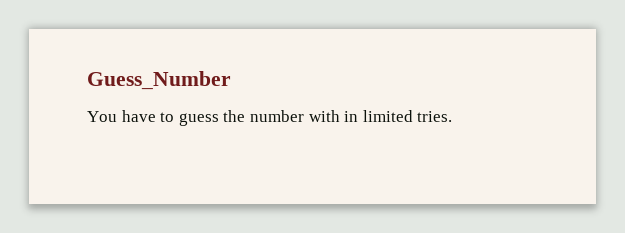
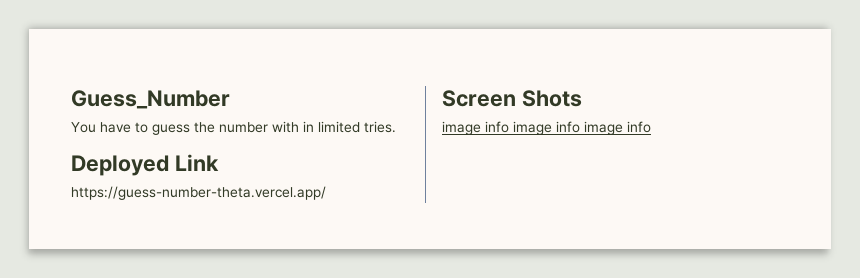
+ Deployed Link
+ https://guess-number-theta.vercel.app/
+ Screen Shots
+ image info image info image info

